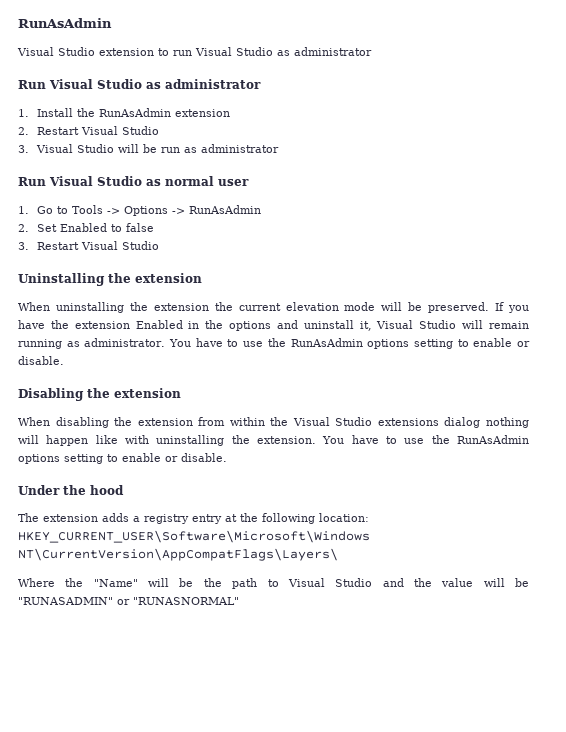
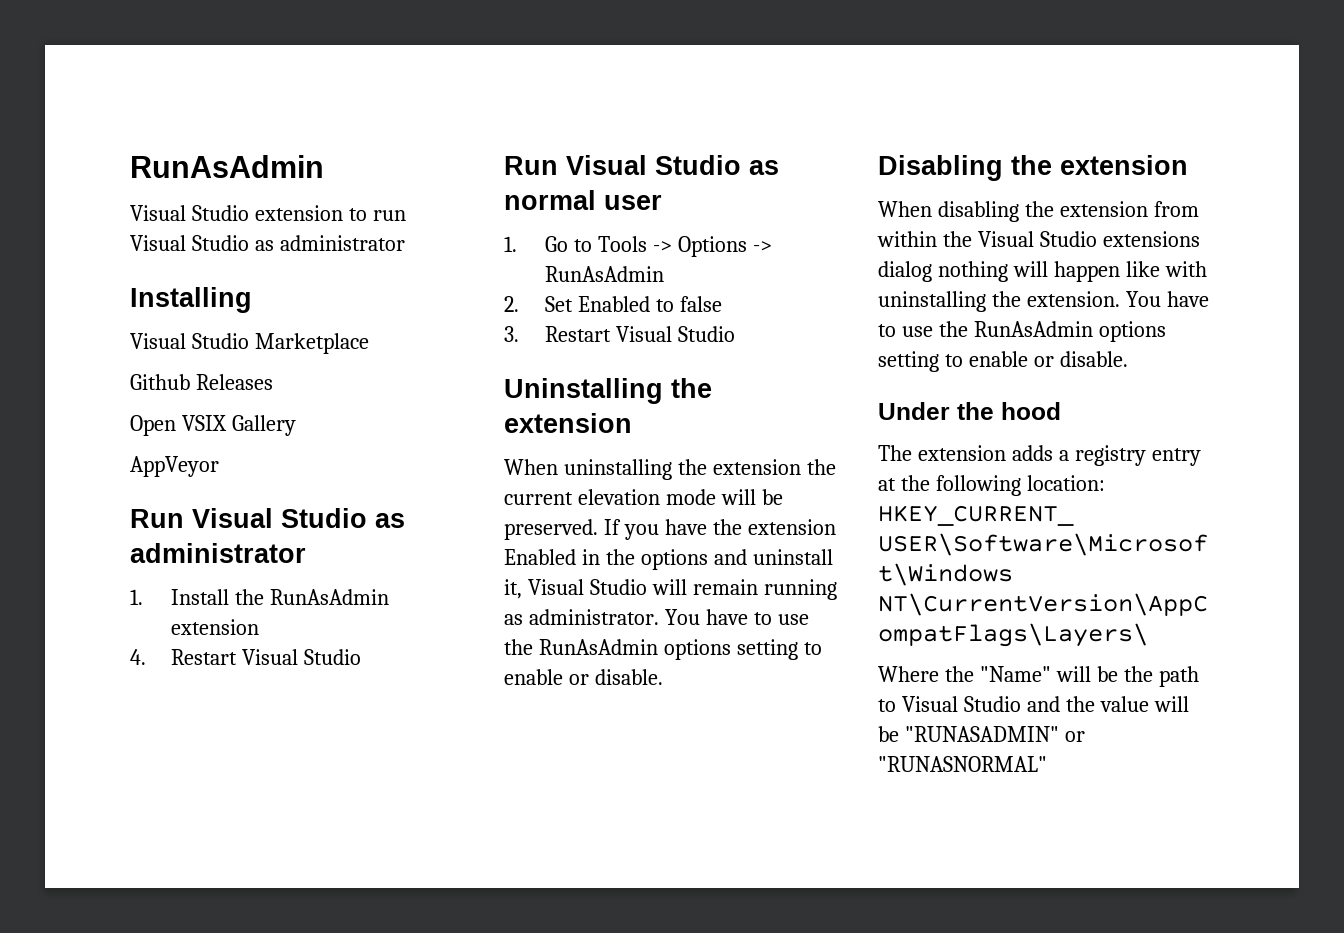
+ Installing
+ Visual Studio Marketplace
+ Github Releases
+ Open VSIX Gallery
+ AppVeyor
- 2. Restart Visual Studio
- 3. Visual Studio will be run as administrator
+ 4. Restart Visual Studio

